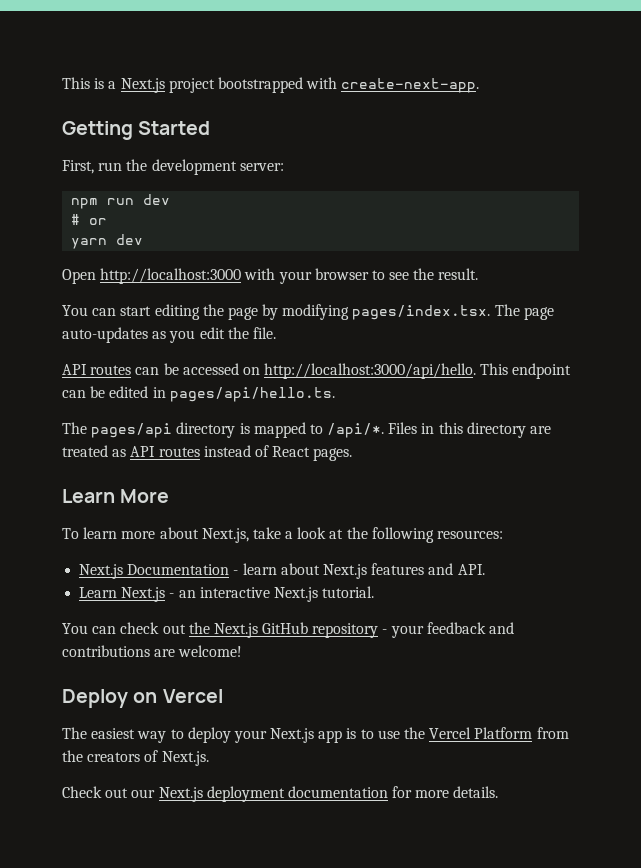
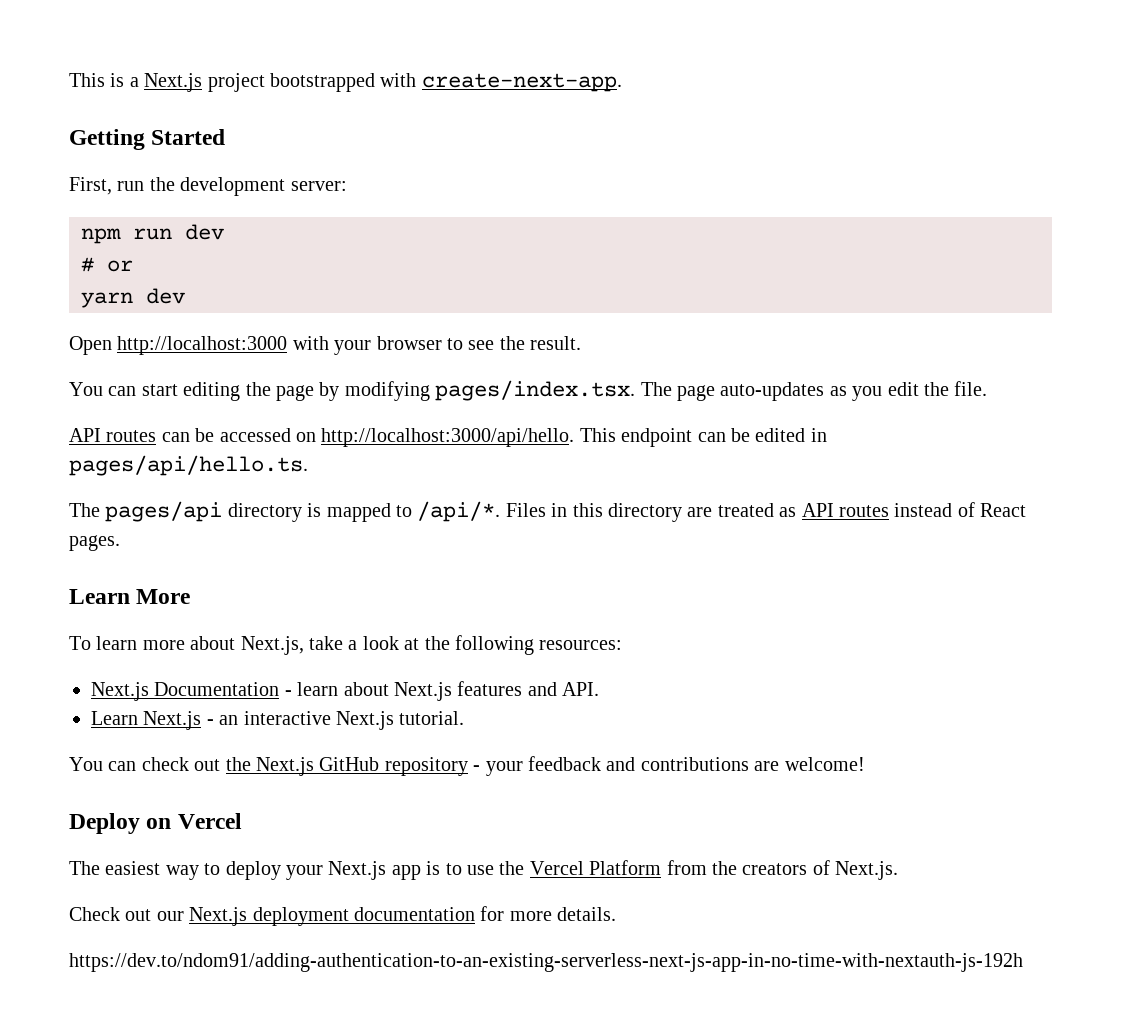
+ https://dev.to/ndom91/adding-authentication-to-an-existing-serverless-next-js-app-in-no-time-with-nextauth-js-192h

